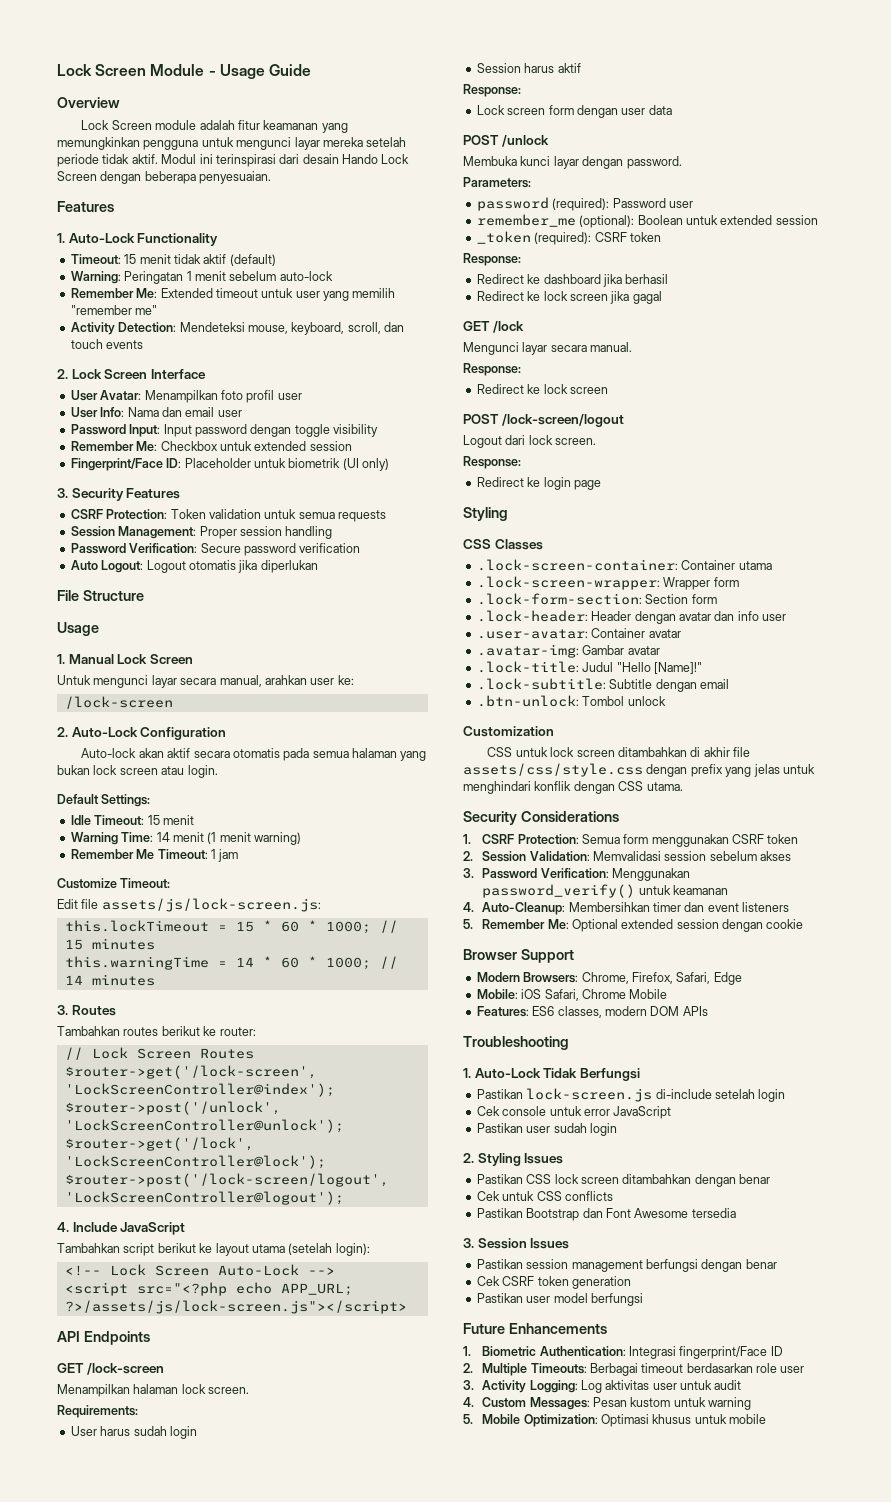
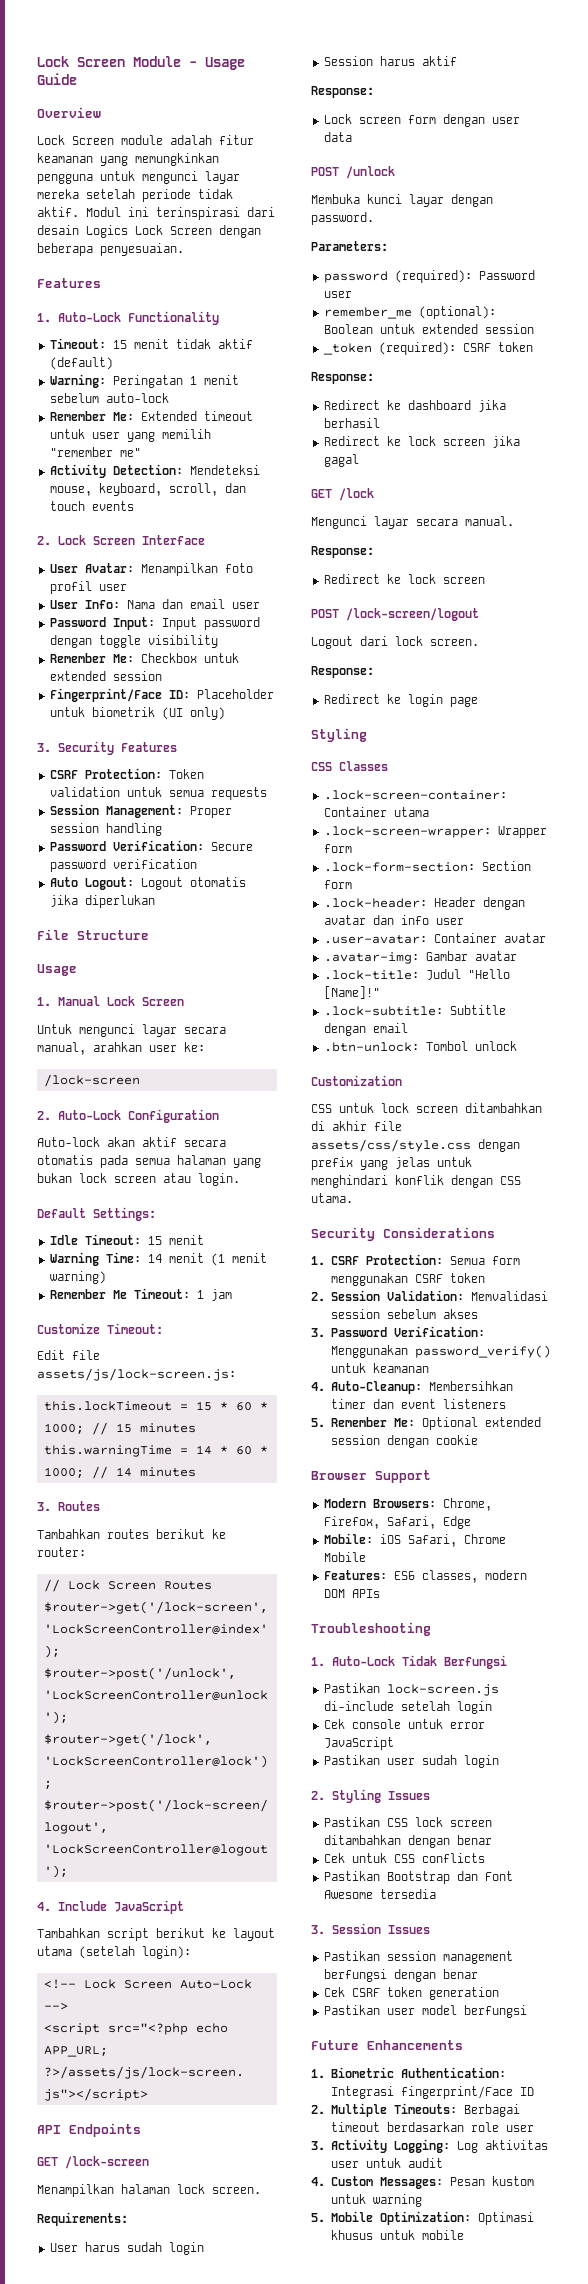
- Modul ini terinspirasi dari desain Hando Lock Screen dengan beberapa penyesuaian.
+ Modul ini terinspirasi dari desain Logics Lock Screen dengan beberapa penyesuaian.

